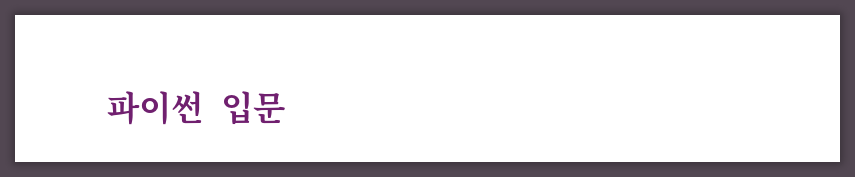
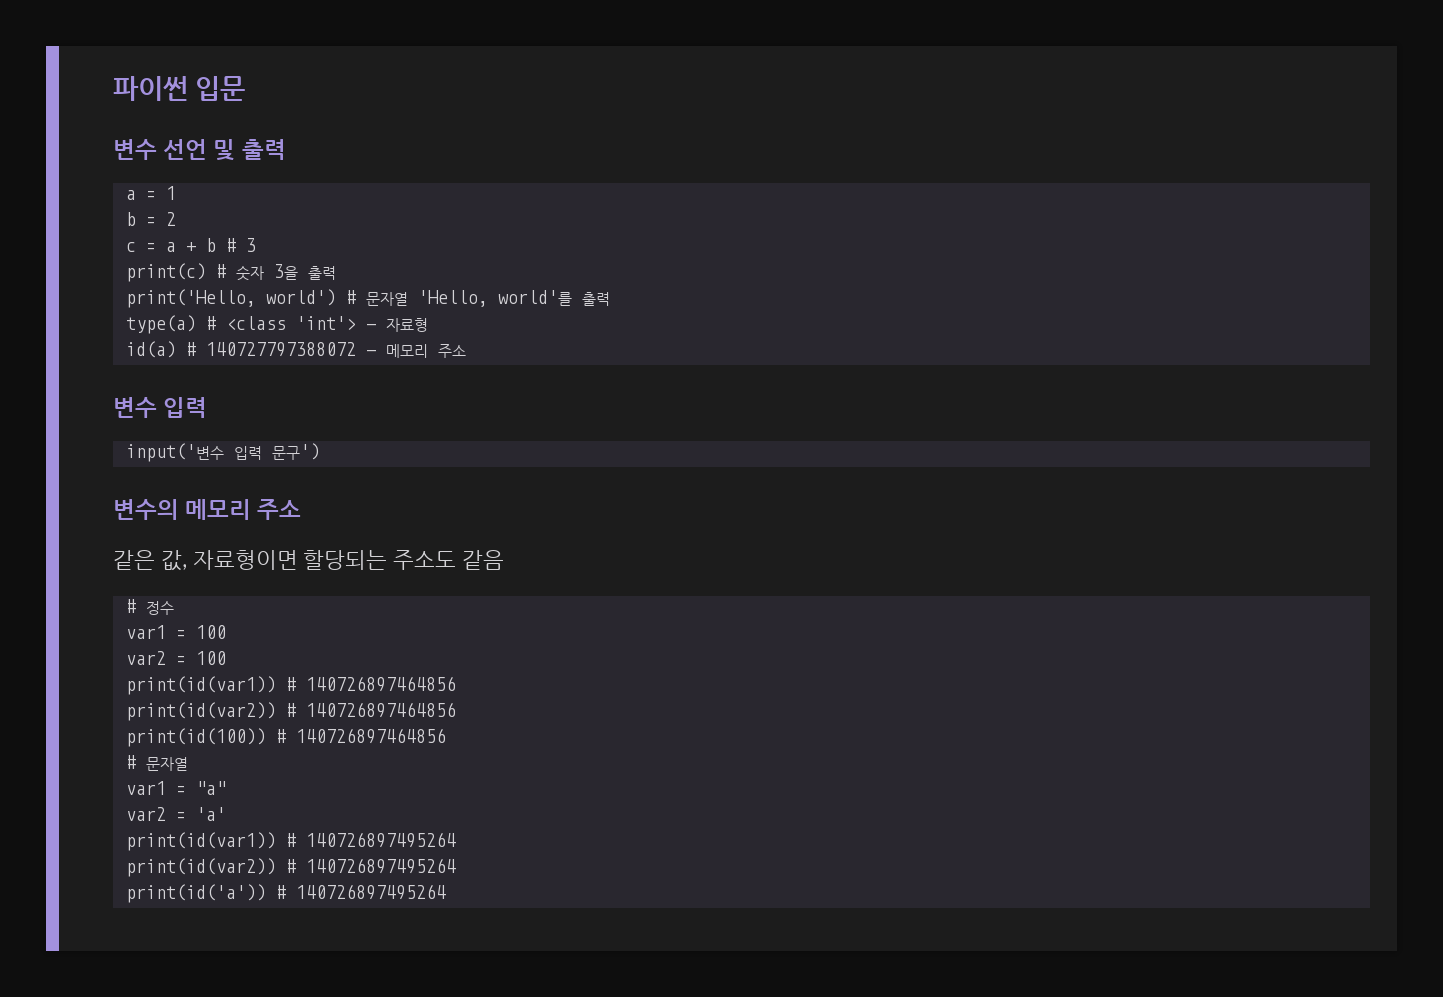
+ 변수 선언 및 출력
+ a = 1
+ b = 2
+ c = a + b # 3
+ print(c) # 숫자 3을 출력
+ print('Hello, world') # 문자열 'Hello, world'를 출력
+ type(a) # <class 'int'> - 자료형
+ id(a) # 140727797388072 - 메모리 주소
+ 변수 입력
+ input('변수 입력 문구')
+ 변수의 메모리 주소
+ 같은 값, 자료형이면 할당되는 주소도 같음
+ # 정수
+ var1 = 100
+ var2 = 100
+ print(id(var1)) # 140726897464856
+ print(id(var2)) # 140726897464856
+ print(id(100)) # 140726897464856
+ # 문자열
+ var1 = "a"
+ var2 = 'a'
+ print(id(var1)) # 140726897495264
+ print(id(var2)) # 140726897495264
+ print(id('a')) # 140726897495264

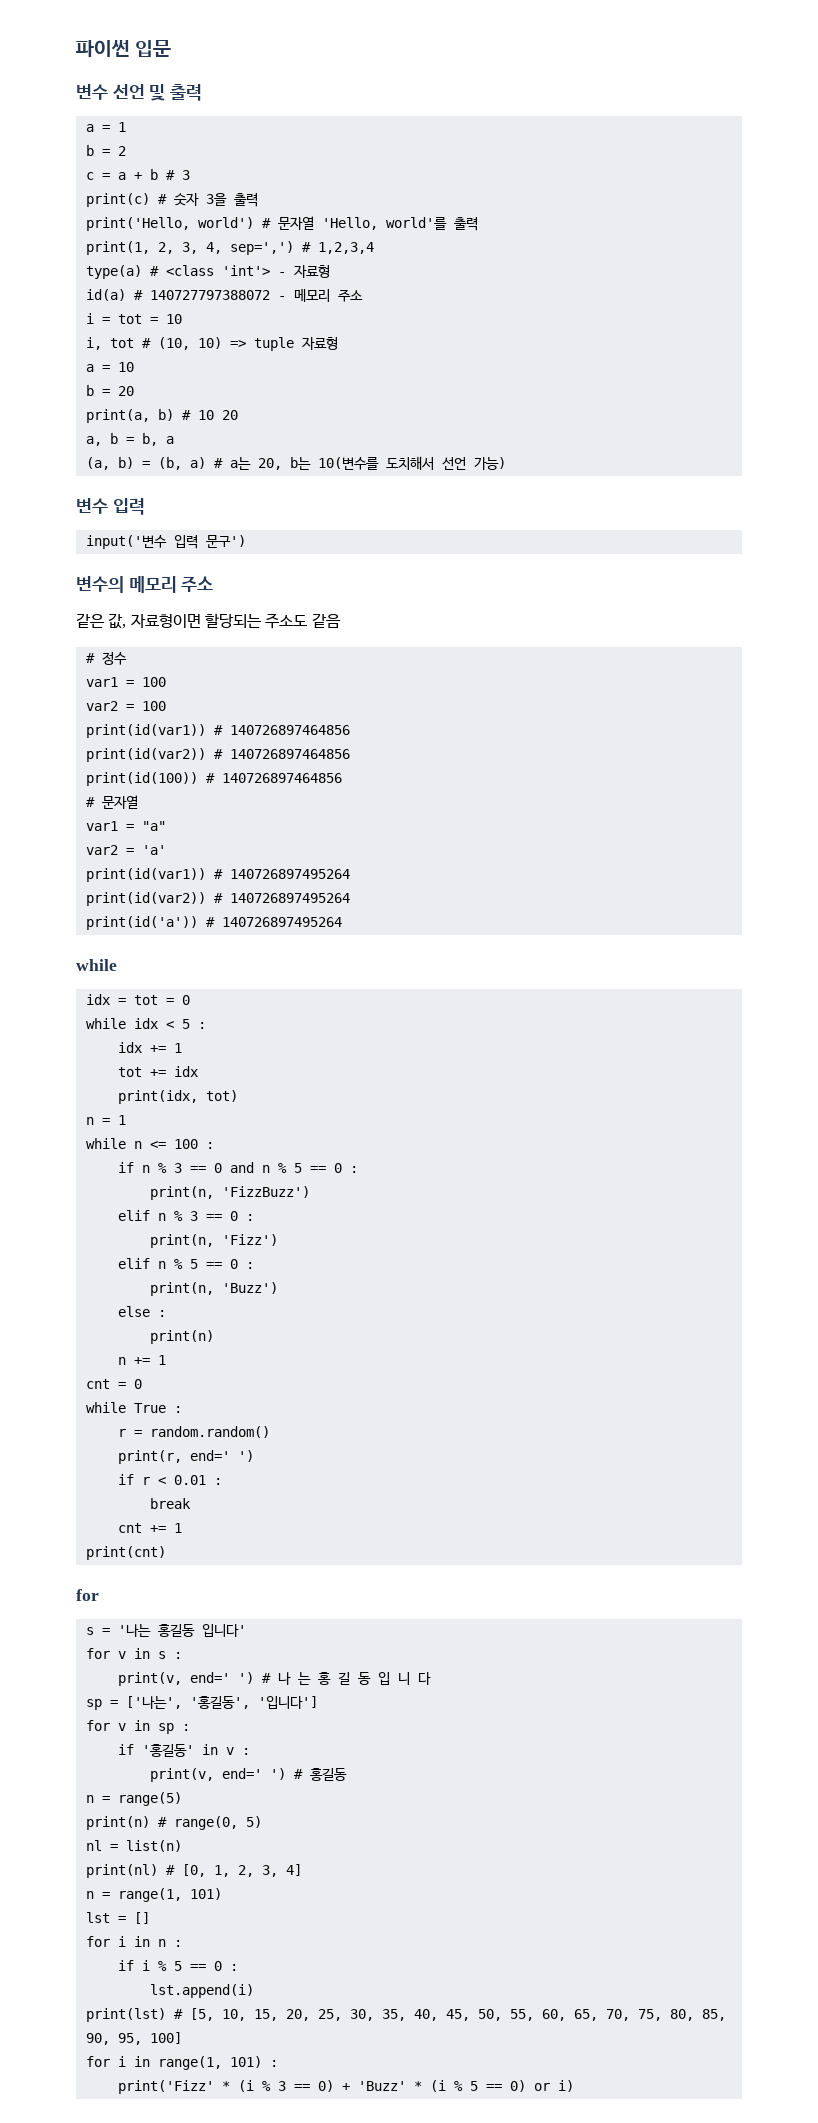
+ print(1, 2, 3, 4, sep=',') # 1,2,3,4
+ i = tot = 10
+ i, tot # (10, 10) => tuple 자료형
+ a = 10
+ b = 20
+ print(a, b) # 10 20
+ a, b = b, a
+ (a, b) = (b, a) # a는 20, b는 10(변수를 도치해서 선언 가능)
  print(id('a')) # 140726897495264
+ while
+ idx = tot = 0
+ while idx < 5 :
+ idx += 1
+ tot += idx
+ print(idx, tot)
+ n = 1
+ while n <= 100 :
+ if n % 3 == 0 and n % 5 == 0 :
+ print(n, 'FizzBuzz')
+ elif n % 3 == 0 :
+ print(n, 'Fizz')
+ elif n % 5 == 0 :
+ print(n, 'Buzz')
+ else :
+ print(n)
+ n += 1
+ cnt = 0
+ while True :
+ r = random.random()
+ print(r, end=' ')
+ if r < 0.01 :
+ break
+ cnt += 1
+ print(cnt)
+ for
+ s = '나는 홍길동 입니다'
+ for v in s :
+ print(v, end=' ') # 나 는 홍 길 동 입 니 다
+ sp = ['나는', '홍길동', '입니다']
+ for v in sp :
+ if '홍길동' in v :
+ print(v, end=' ') # 홍길동
+ n = range(5)
+ print(n) # range(0, 5)
+ nl = list(n)
+ print(nl) # [0, 1, 2, 3, 4]
+ n = range(1, 101)
+ lst = []
+ for i in n :
+ if i % 5 == 0 :
+ lst.append(i)
+ print(lst) # [5, 10, 15, 20, 25, 30, 35, 40, 45, 50, 55, 60, 65, 70, 75, 80, 85, 90, 95, 100]
+ for i in range(1, 101) :
+ print('Fizz' * (i % 3 == 0) + 'Buzz' * (i % 5 == 0) or i)

